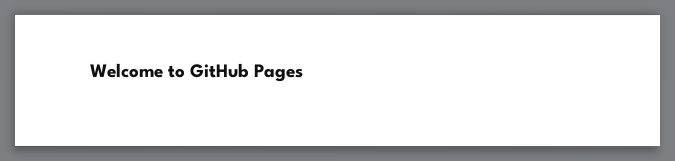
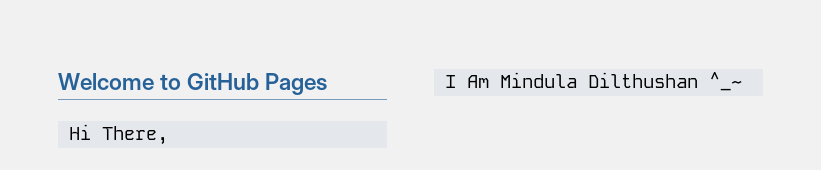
+ Hi There,
+ I Am Mindula Dilthushan ^_~

